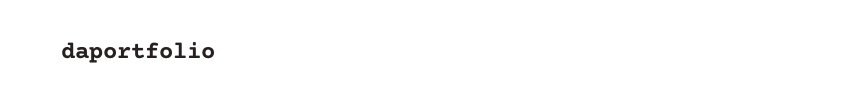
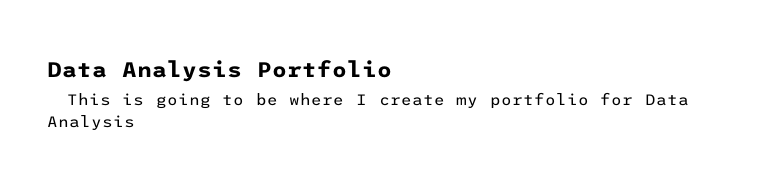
- daportfolio
+ Data Analysis Portfolio
+ This is going to be where I create my portfolio for Data Analysis

